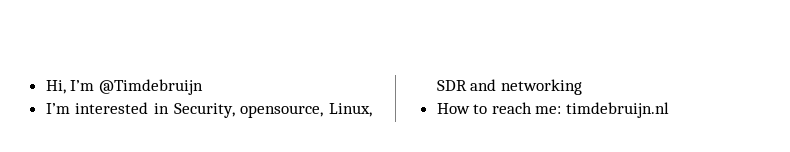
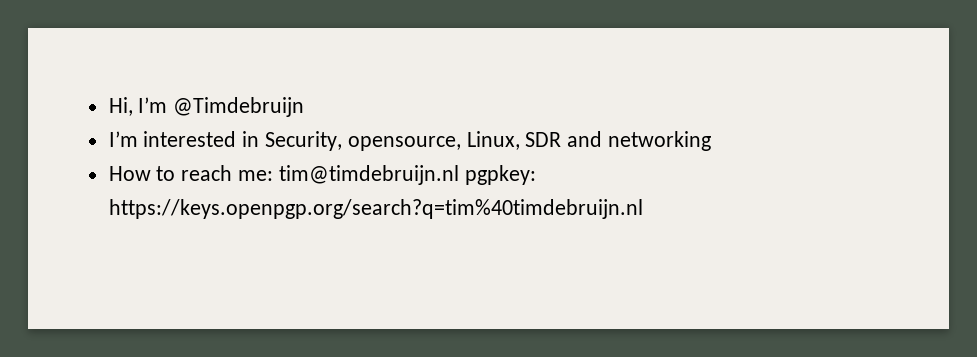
- How to reach me: timdebruijn.nl
+ How to reach me: tim@timdebruijn.nl pgpkey: https://keys.openpgp.org/search?q=tim%40timdebruijn.nl

